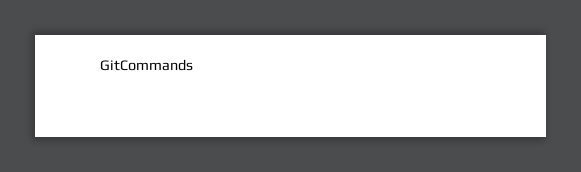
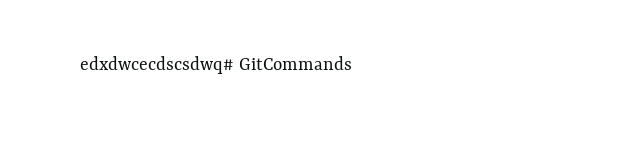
- GitCommands
+ edxdwcecdscsdwq# GitCommands

